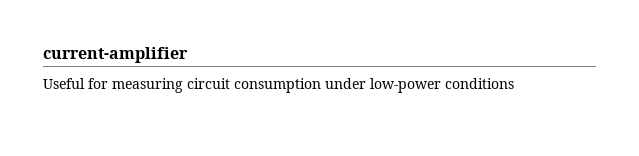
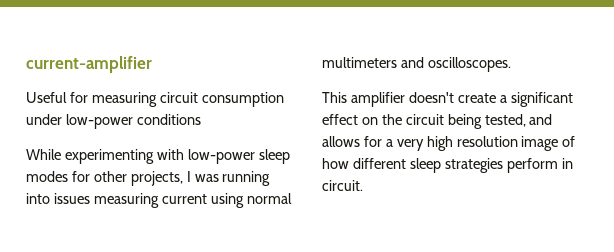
+ While experimenting with low-power sleep modes for other projects, I was running into issues measuring current using normal multimeters and oscilloscopes.
+ This amplifier doesn't create a significant effect on the circuit being tested, and allows for a very high resolution image of how different sleep strategies perform in circuit.

